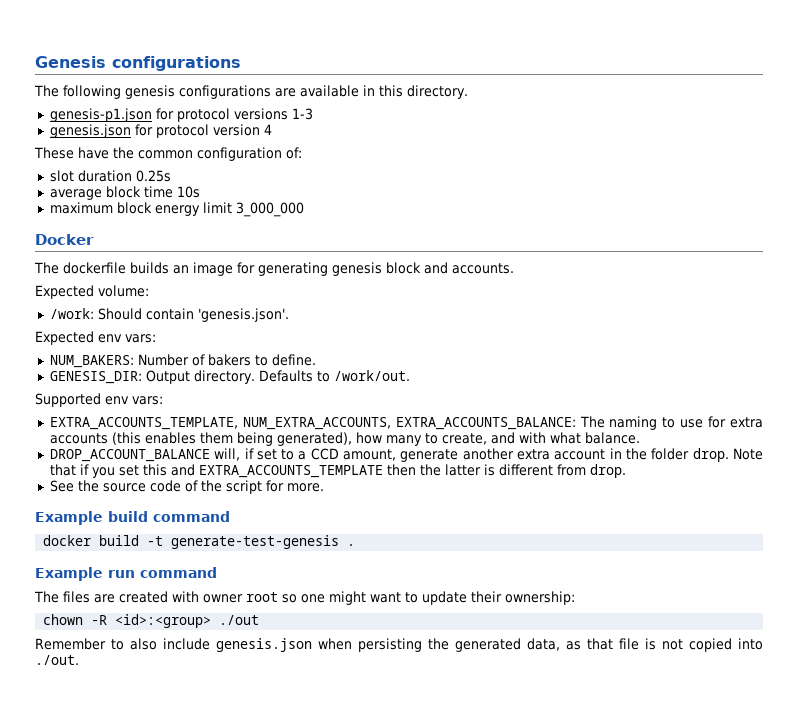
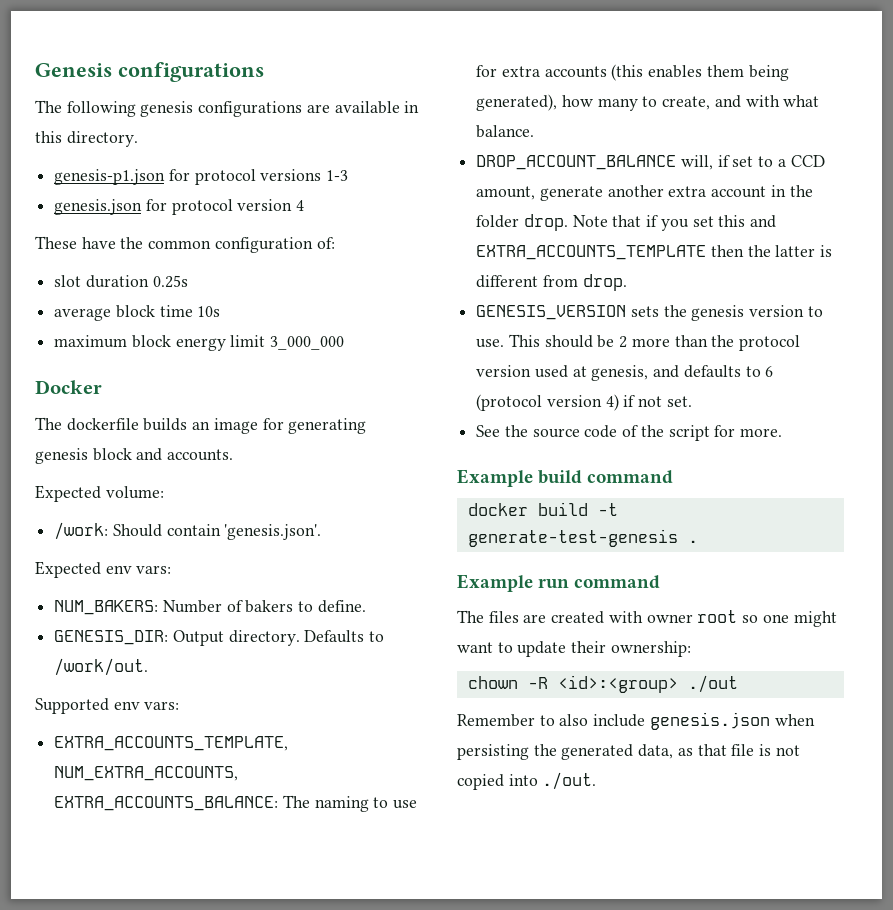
+ GENESIS_VERSION sets the genesis version to use. This should be 2 more than the protocol version used at genesis, and defaults to 6 (protocol version 4) if not set.

